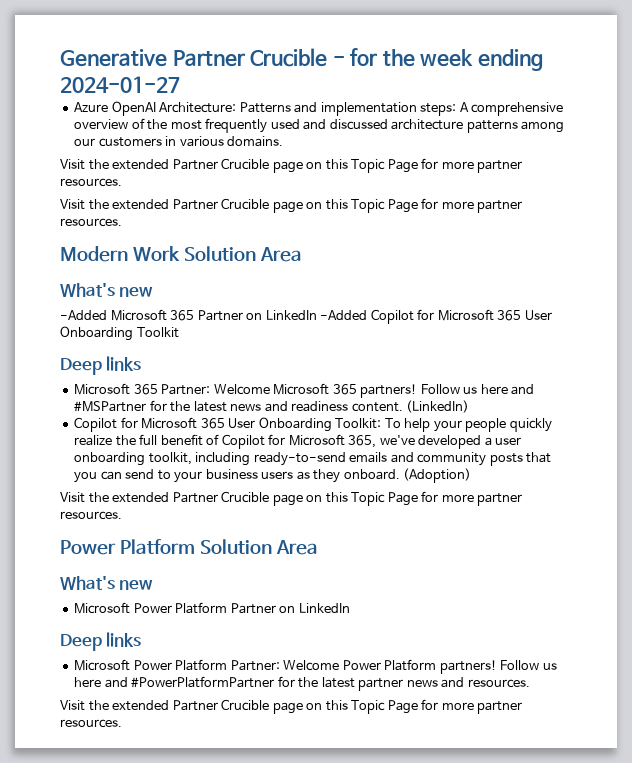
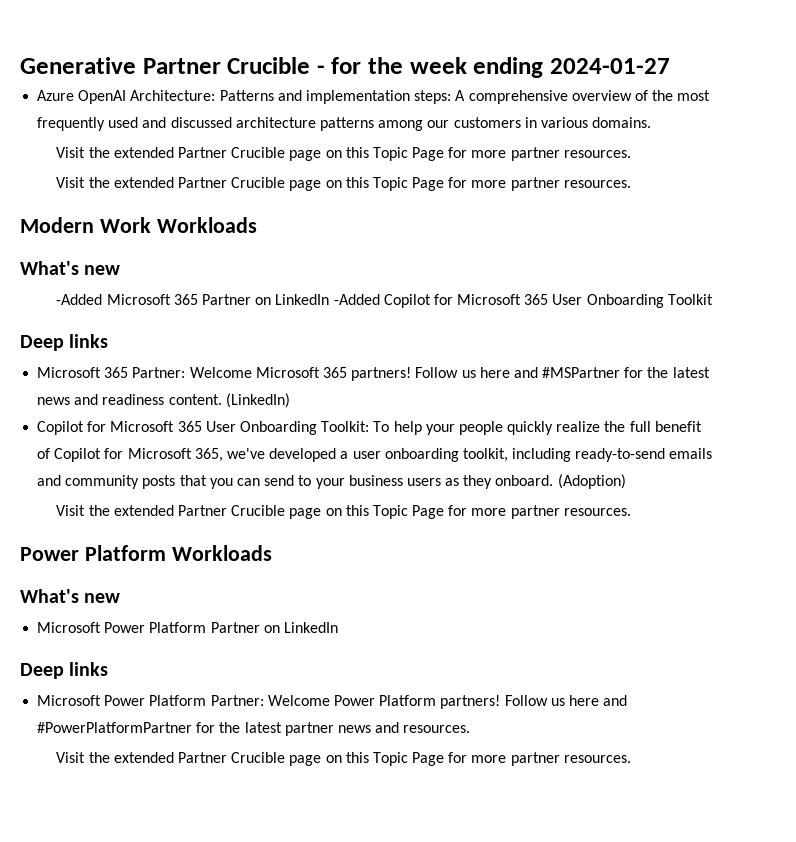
- Modern Work Solution Area
+ Modern Work Workloads
- Power Platform Solution Area
+ Power Platform Workloads

